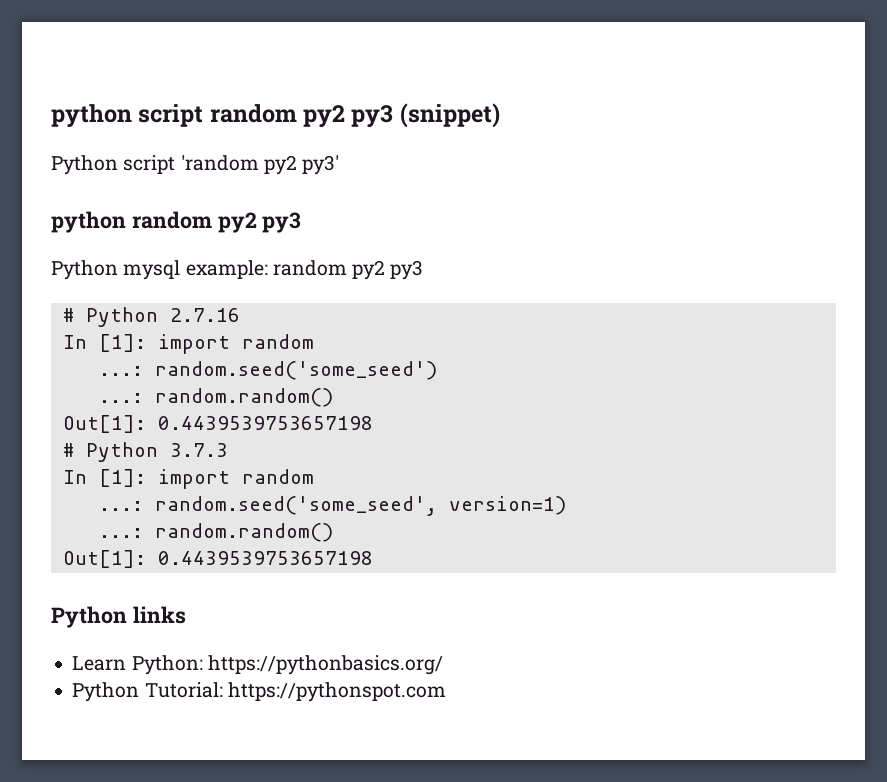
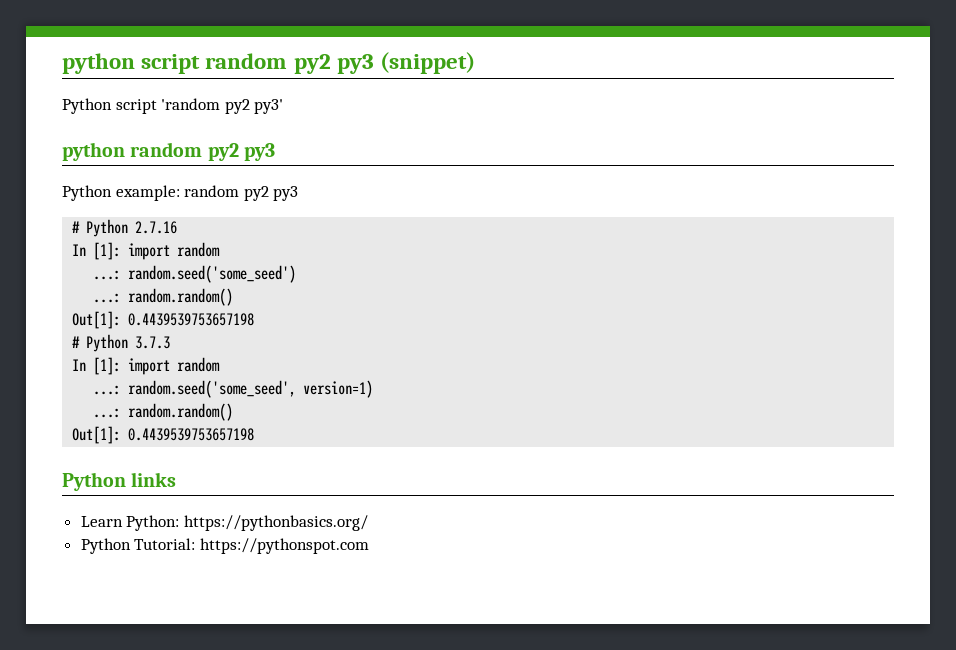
- Python mysql example: random py2 py3
+ Python example: random py2 py3

